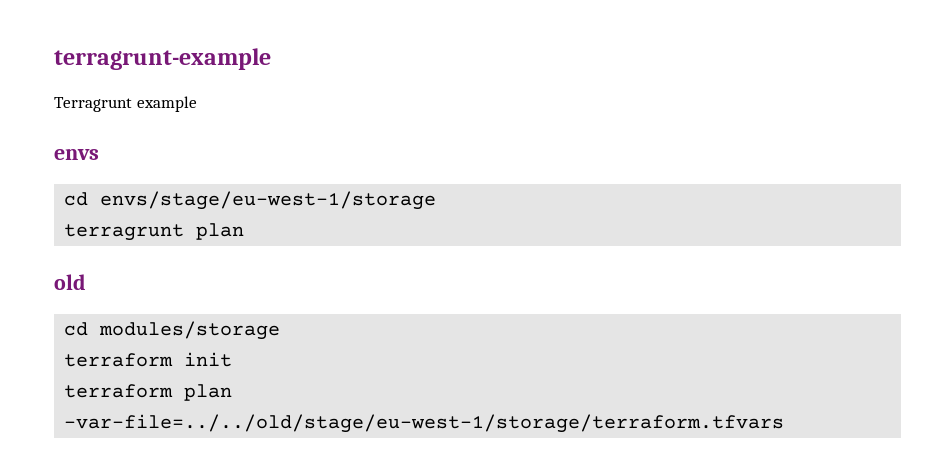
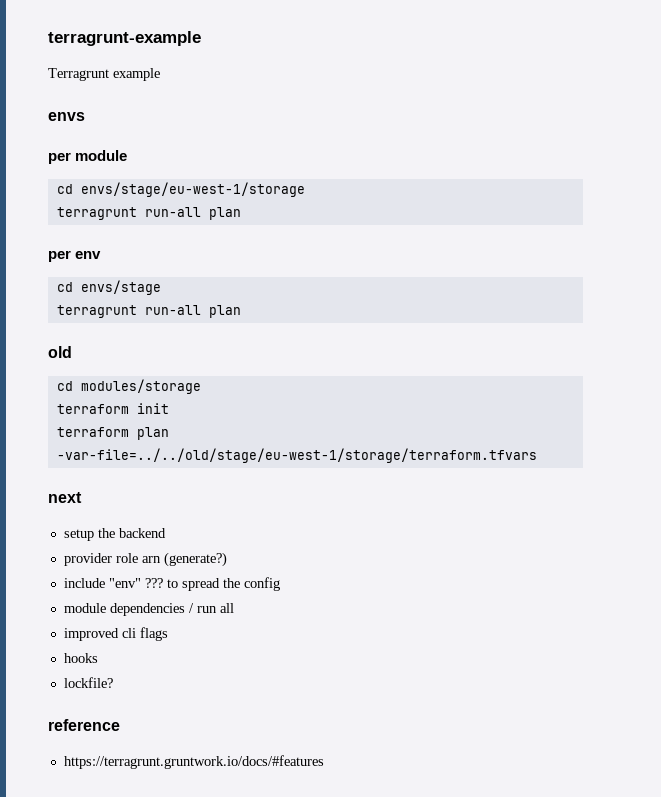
+ per module
  cd envs/stage/eu-west-1/storage
- terragrunt plan
+ terragrunt run-all plan
+ per env
+ cd envs/stage
+ terragrunt run-all plan
+ next
+ setup the backend
+ provider role arn (generate?)
+ include "env" ??? to spread the config
+ module dependencies / run all
+ improved cli flags
+ hooks
+ lockfile?
+ reference
+ https://terragrunt.gruntwork.io/docs/#features

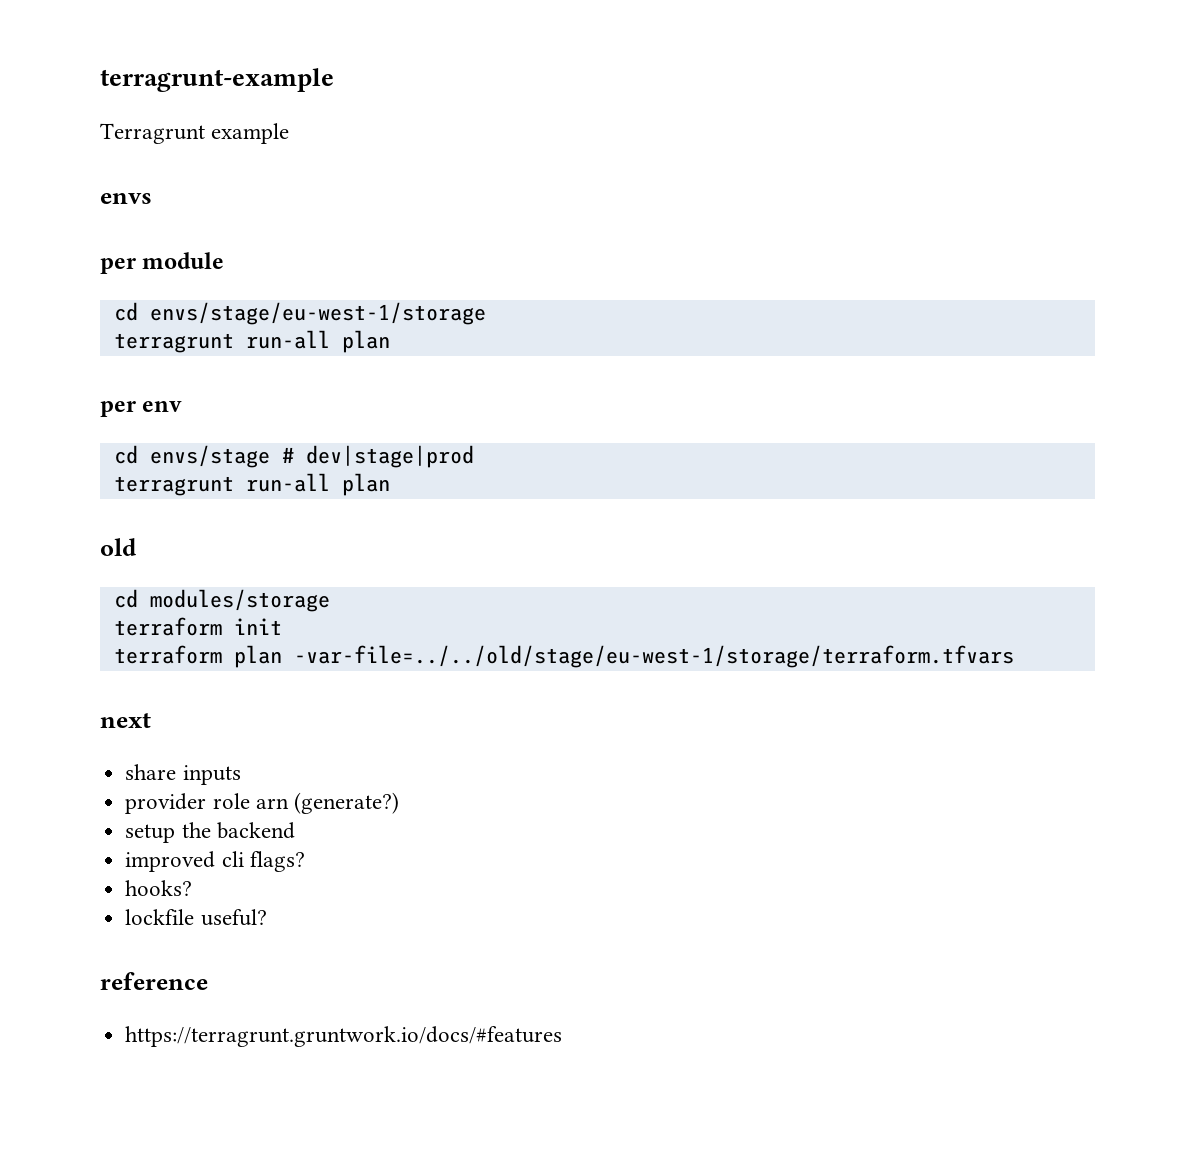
- cd envs/stage
+ cd envs/stage # dev|stage|prod
- setup the backend
+ share inputs
- include "env" ??? to spread the config
- module dependencies / run all
- improved cli flags
- hooks
- lockfile?
+ setup the backend
+ improved cli flags?
+ hooks?
+ lockfile useful?

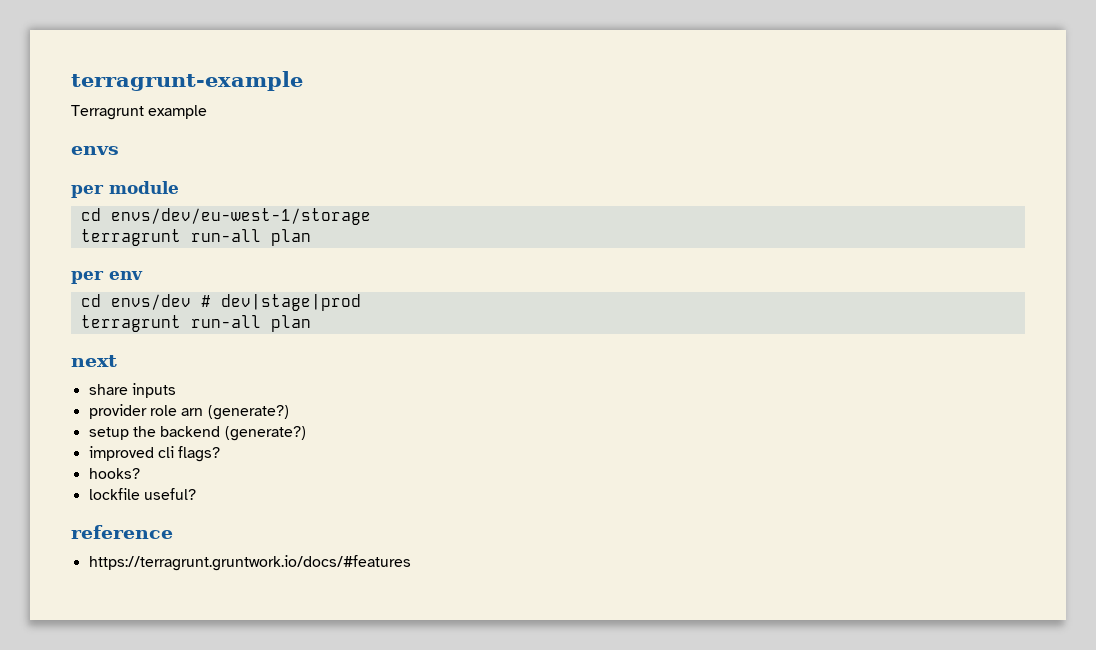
- cd envs/stage/eu-west-1/storage
+ cd envs/dev/eu-west-1/storage
- cd envs/stage # dev|stage|prod
+ cd envs/dev # dev|stage|prod
- old
- cd modules/storage
- terraform init
- terraform plan -var-file=../../old/stage/eu-west-1/storage/terraform.tfvars
- setup the backend
+ setup the backend (generate?)

